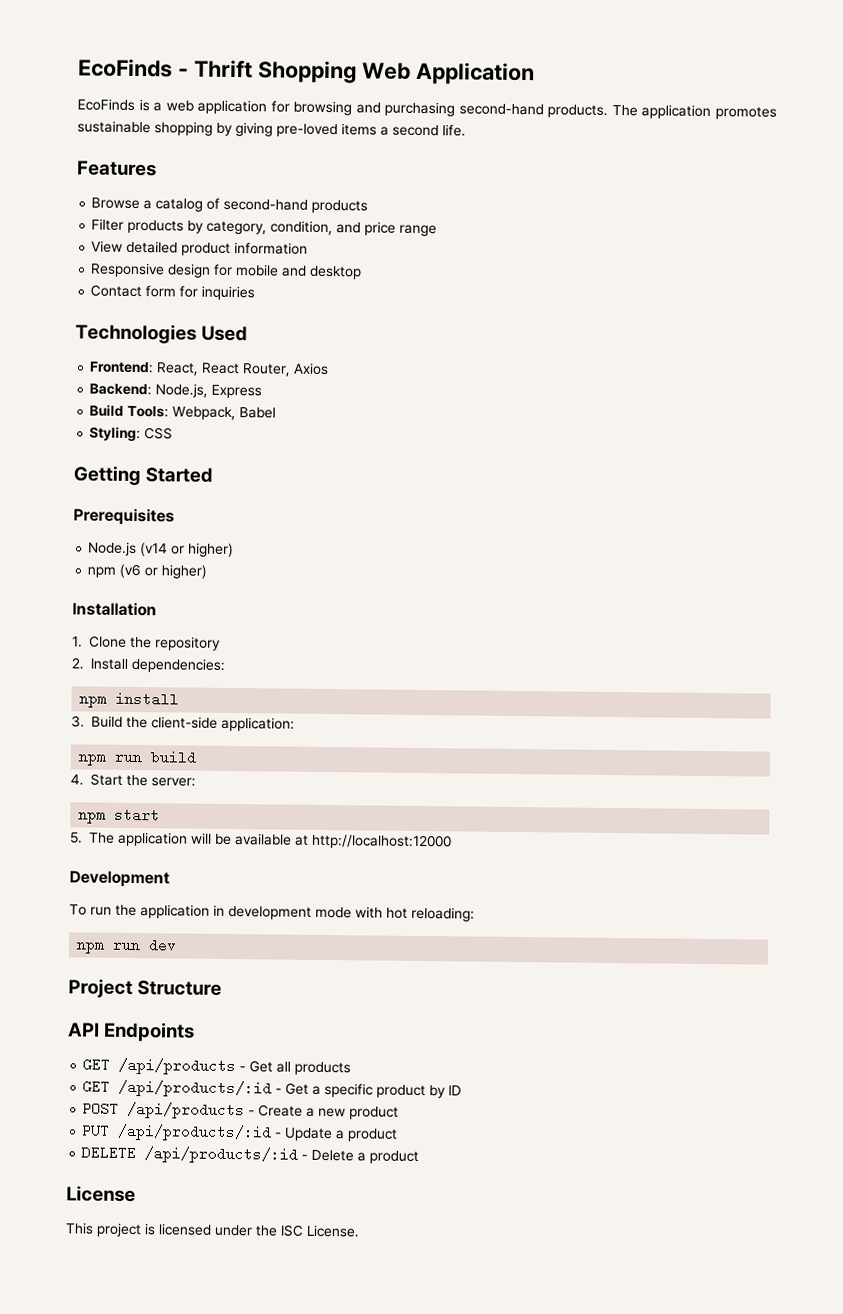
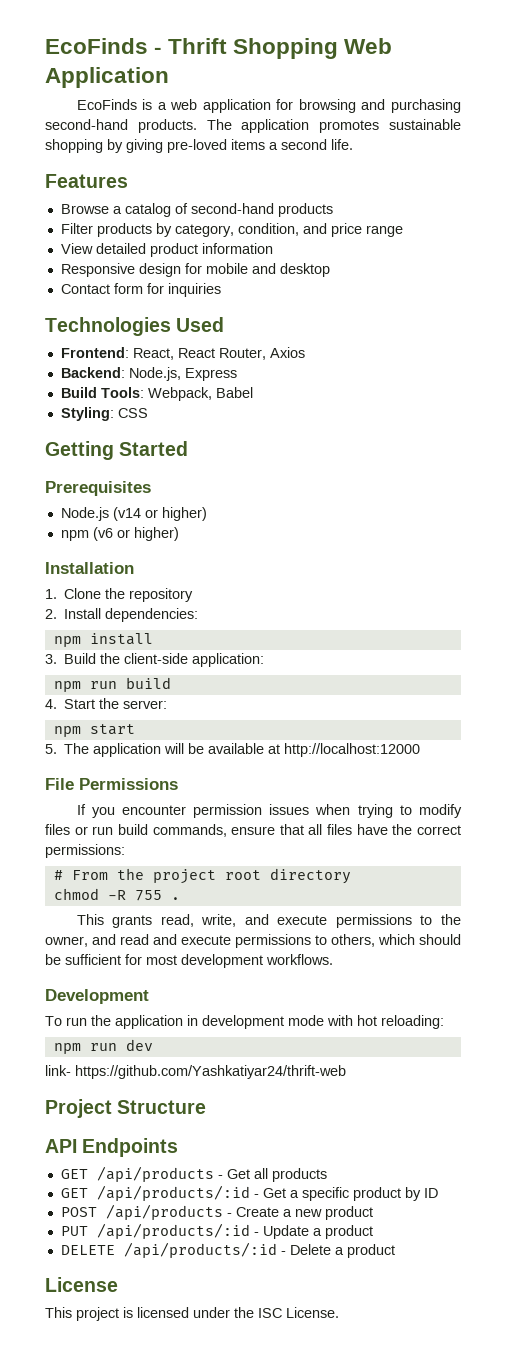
+ File Permissions
+ If you encounter permission issues when trying to modify files or run build commands, ensure that all files have the correct permissions:
+ # From the project root directory
+ chmod -R 755 .
+ This grants read, write, and execute permissions to the owner, and read and execute permissions to others, which should be sufficient for most development workflows.
+ link- https://github.com/Yashkatiyar24/thrift-web

